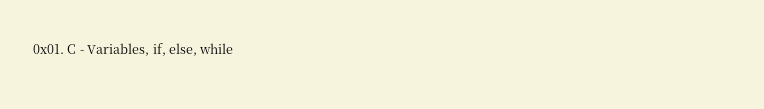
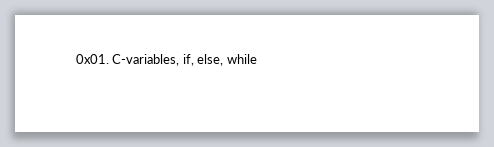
- C - Variables, if, else, while
+ C-variables, if, else, while

